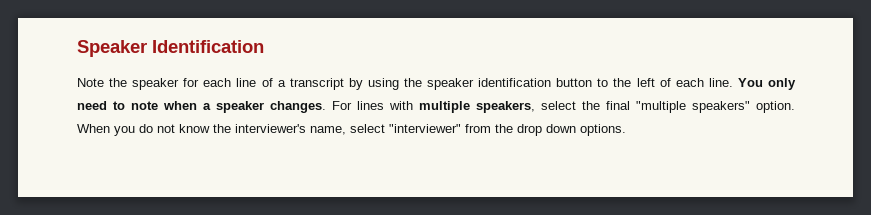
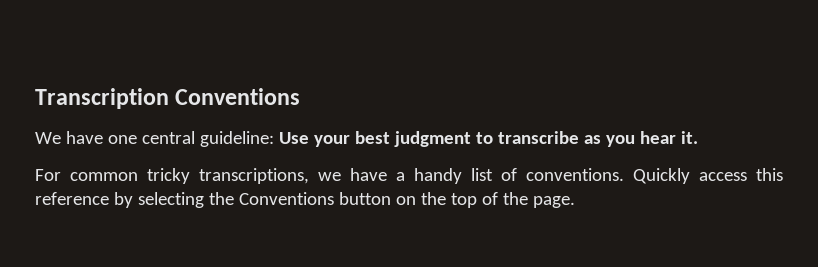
- Speaker Identification
- Note the speaker for each line of a transcript by using the speaker identification button to the left of each line. You only need to note when a speaker changes. For lines with multiple speakers, select the final "multiple speakers" option. When you do not know the interviewer's name, select "interviewer" from the drop down options.
+ Transcription Conventions
+ We have one central guideline: Use your best judgment to transcribe as you hear it.
+ For common tricky transcriptions, we have a handy list of conventions. Quickly access this reference by selecting the Conventions button on the top of the page.

